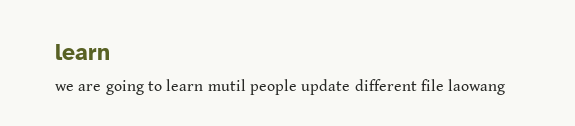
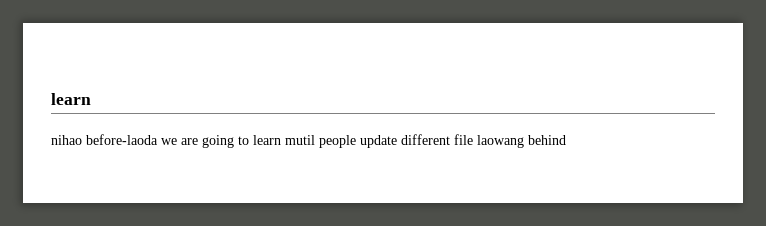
- we are going to learn mutil people update different file laowang
+ nihao before-laoda we are going to learn mutil people update different file laowang behind

